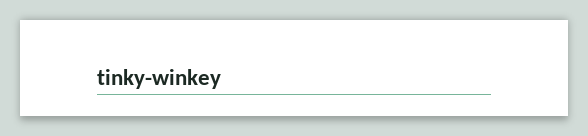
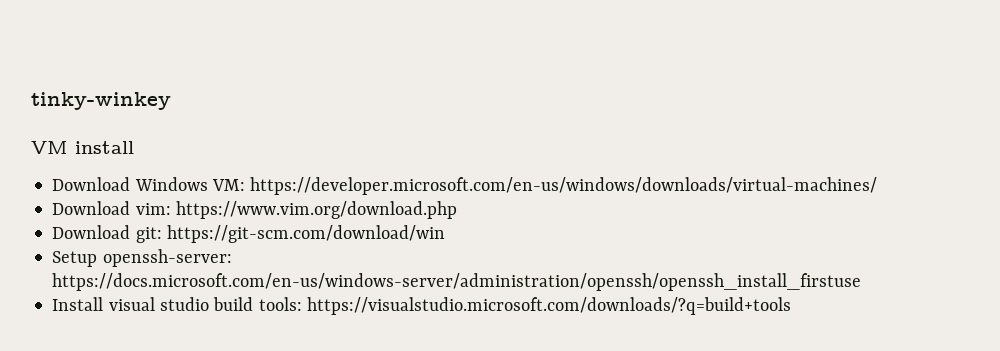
+ VM install
+ Download Windows VM: https://developer.microsoft.com/en-us/windows/downloads/virtual-machines/
+ Download vim: https://www.vim.org/download.php
+ Download git: https://git-scm.com/download/win
+ Setup openssh-server: https://docs.microsoft.com/en-us/windows-server/administration/openssh/openssh_install_firstuse
+ Install visual studio build tools: https://visualstudio.microsoft.com/downloads/?q=build+tools

